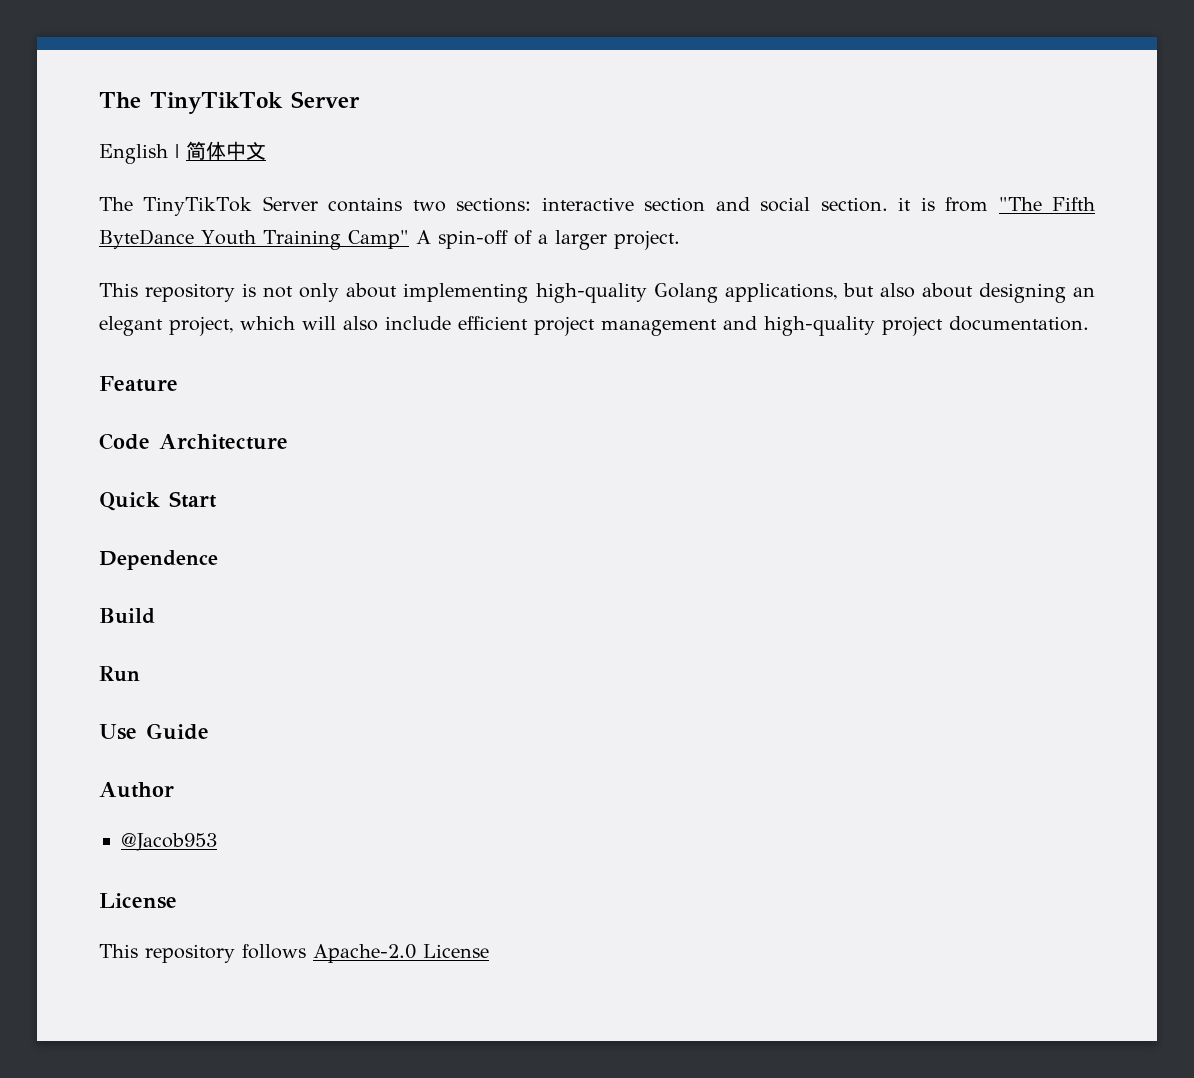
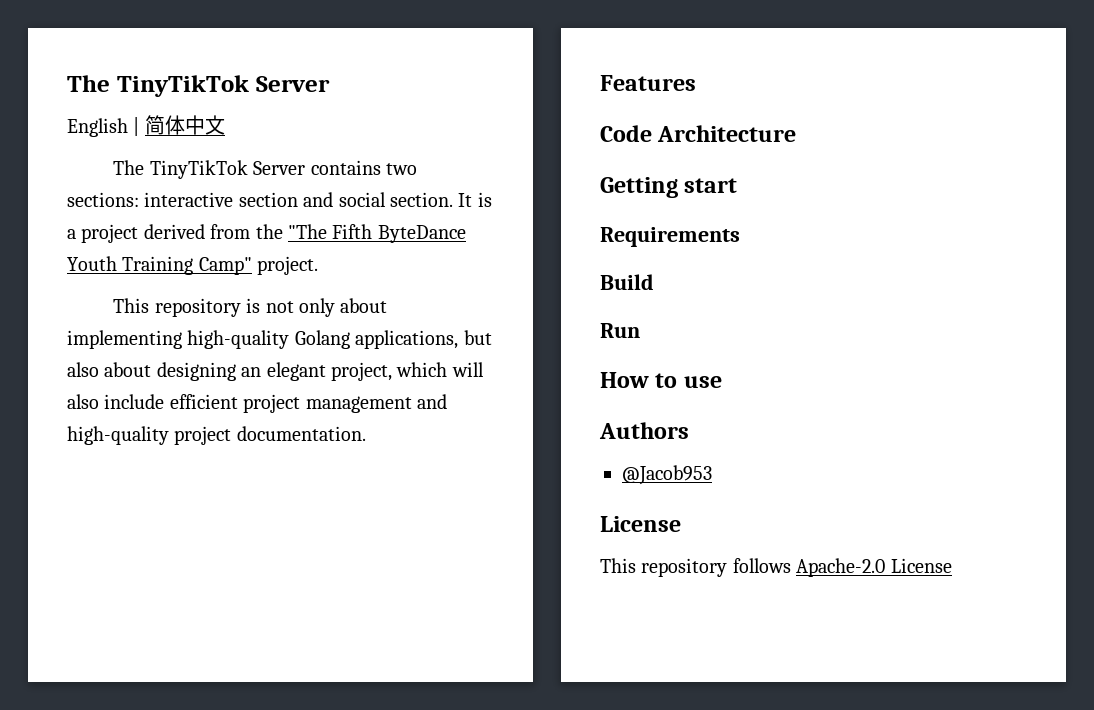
- The TinyTikTok Server contains two sections: interactive section and social section. it is from "The Fifth ByteDance Youth Training Camp" A spin-off of a larger project.
+ The TinyTikTok Server contains two sections: interactive section and social section. It is a project derived from the "The Fifth ByteDance Youth Training Camp" project.
- Feature
+ Features
- Quick Start
- Dependence
+ Getting start
+ Requirements
- Use Guide
- Author
+ How to use
+ Authors

